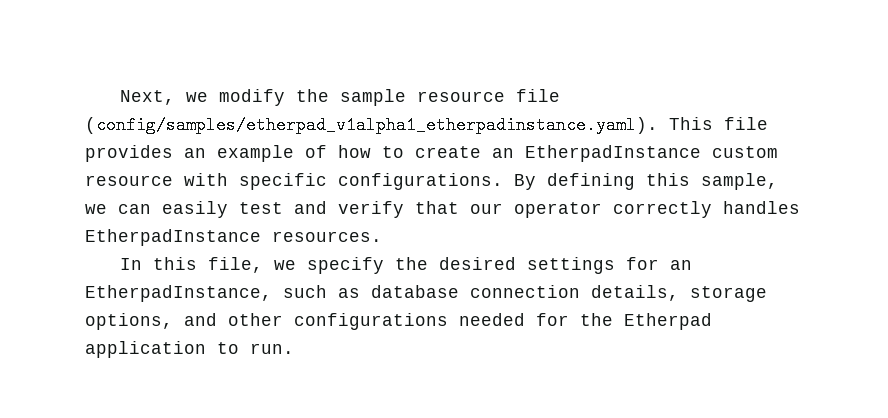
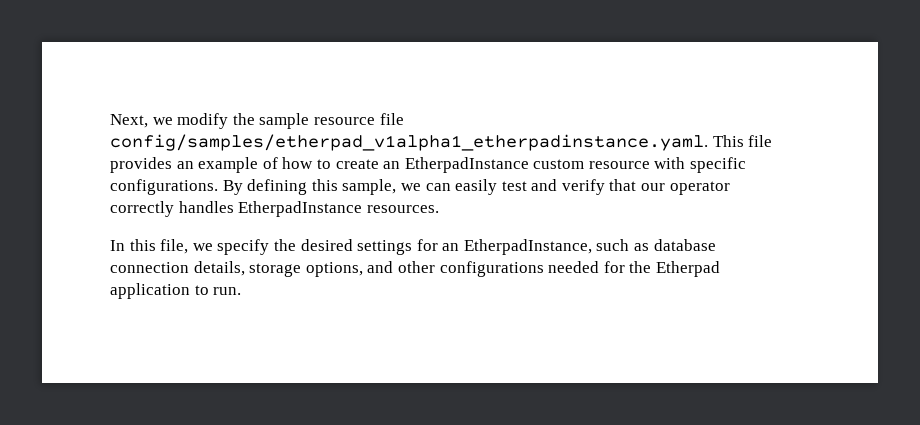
- Next, we modify the sample resource file (config/samples/etherpad_v1alpha1_etherpadinstance.yaml). This file provides an example of how to create an EtherpadInstance custom resource with specific configurations.
+ Next, we modify the sample resource file config/samples/etherpad_v1alpha1_etherpadinstance.yaml. This file provides an example of how to create an EtherpadInstance custom resource with specific configurations.

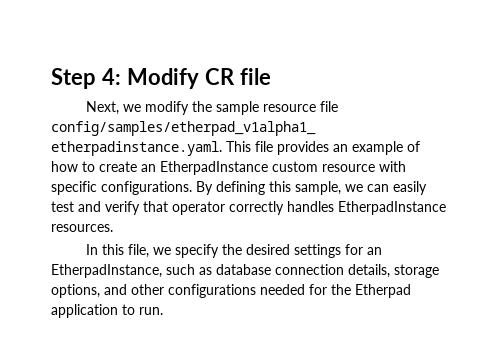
+ Step 4: Modify CR file
- By defining this sample, we can easily test and verify that our operator correctly handles EtherpadInstance resources.
+ By defining this sample, we can easily test and verify that operator correctly handles EtherpadInstance resources.

